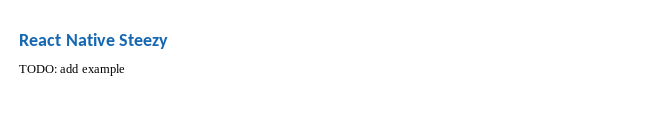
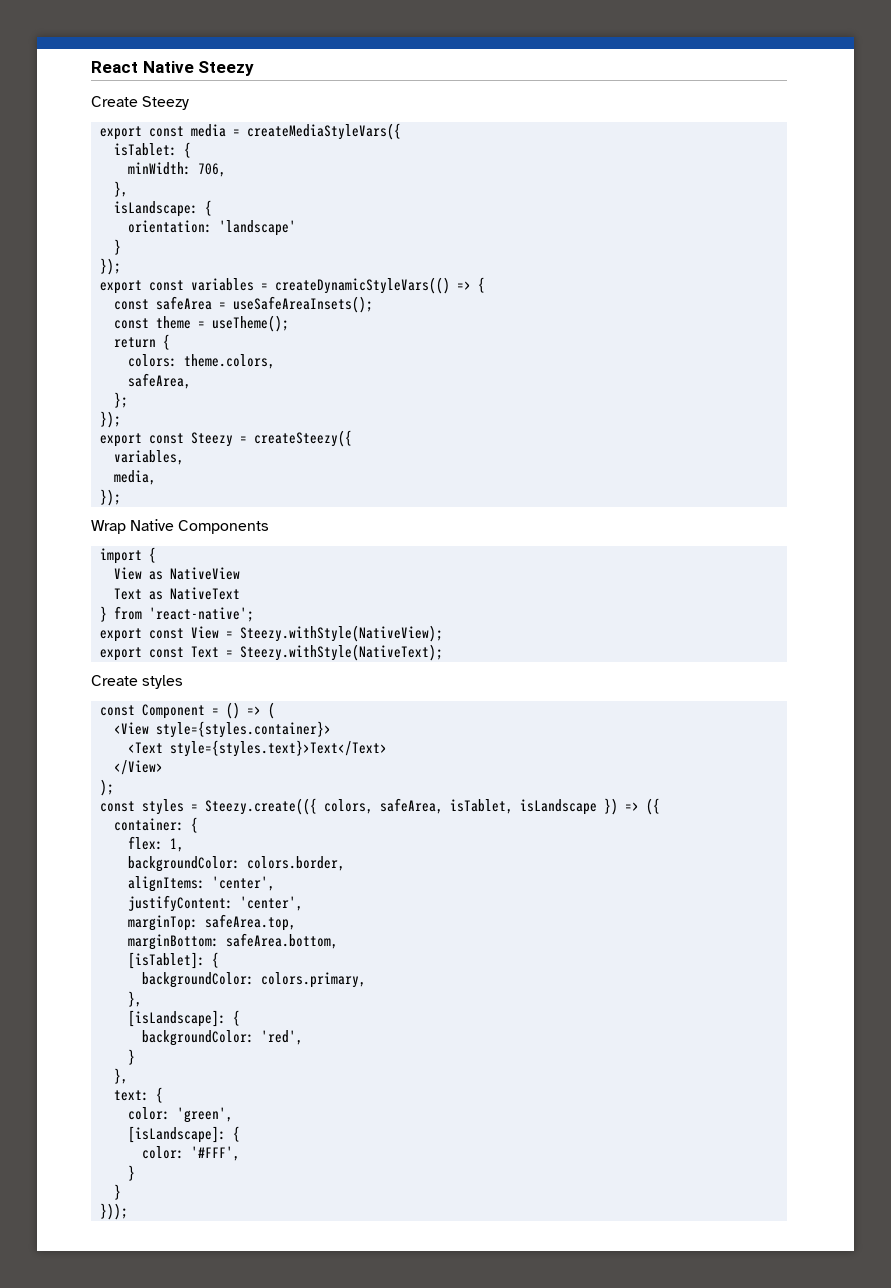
- TODO: add example
+ Create Steezy
+ export const media = createMediaStyleVars({
+ isTablet: {
+ minWidth: 706,
+ },
+ isLandscape: {
+ orientation: 'landscape'
+ }
+ });
+ export const variables = createDynamicStyleVars(() => {
+ const safeArea = useSafeAreaInsets();
+ const theme = useTheme();
+ return {
+ colors: theme.colors,
+ safeArea,
+ };
+ });
+ export const Steezy = createSteezy({
+ variables,
+ media,
+ });
+ Wrap Native Components
+ import {
+ View as NativeView
+ Text as NativeText
+ } from 'react-native';
+ export const View = Steezy.withStyle(NativeView);
+ export const Text = Steezy.withStyle(NativeText);
+ Create styles
+ const Component = () => (
+ <View style={styles.container}>
+ <Text style={styles.text}>Text</Text>
+ </View>
+ );
+ const styles = Steezy.create(({ colors, safeArea, isTablet, isLandscape }) => ({
+ container: {
+ flex: 1,
+ backgroundColor: colors.border,
+ alignItems: 'center',
+ justifyContent: 'center',
+ marginTop: safeArea.top,
+ marginBottom: safeArea.bottom,
+ [isTablet]: {
+ backgroundColor: colors.primary,
+ },
+ [isLandscape]: {
+ backgroundColor: 'red',
+ }
+ },
+ text: {
+ color: 'green',
+ [isLandscape]: {
+ color: '#FFF',
+ }
+ }
+ }));

